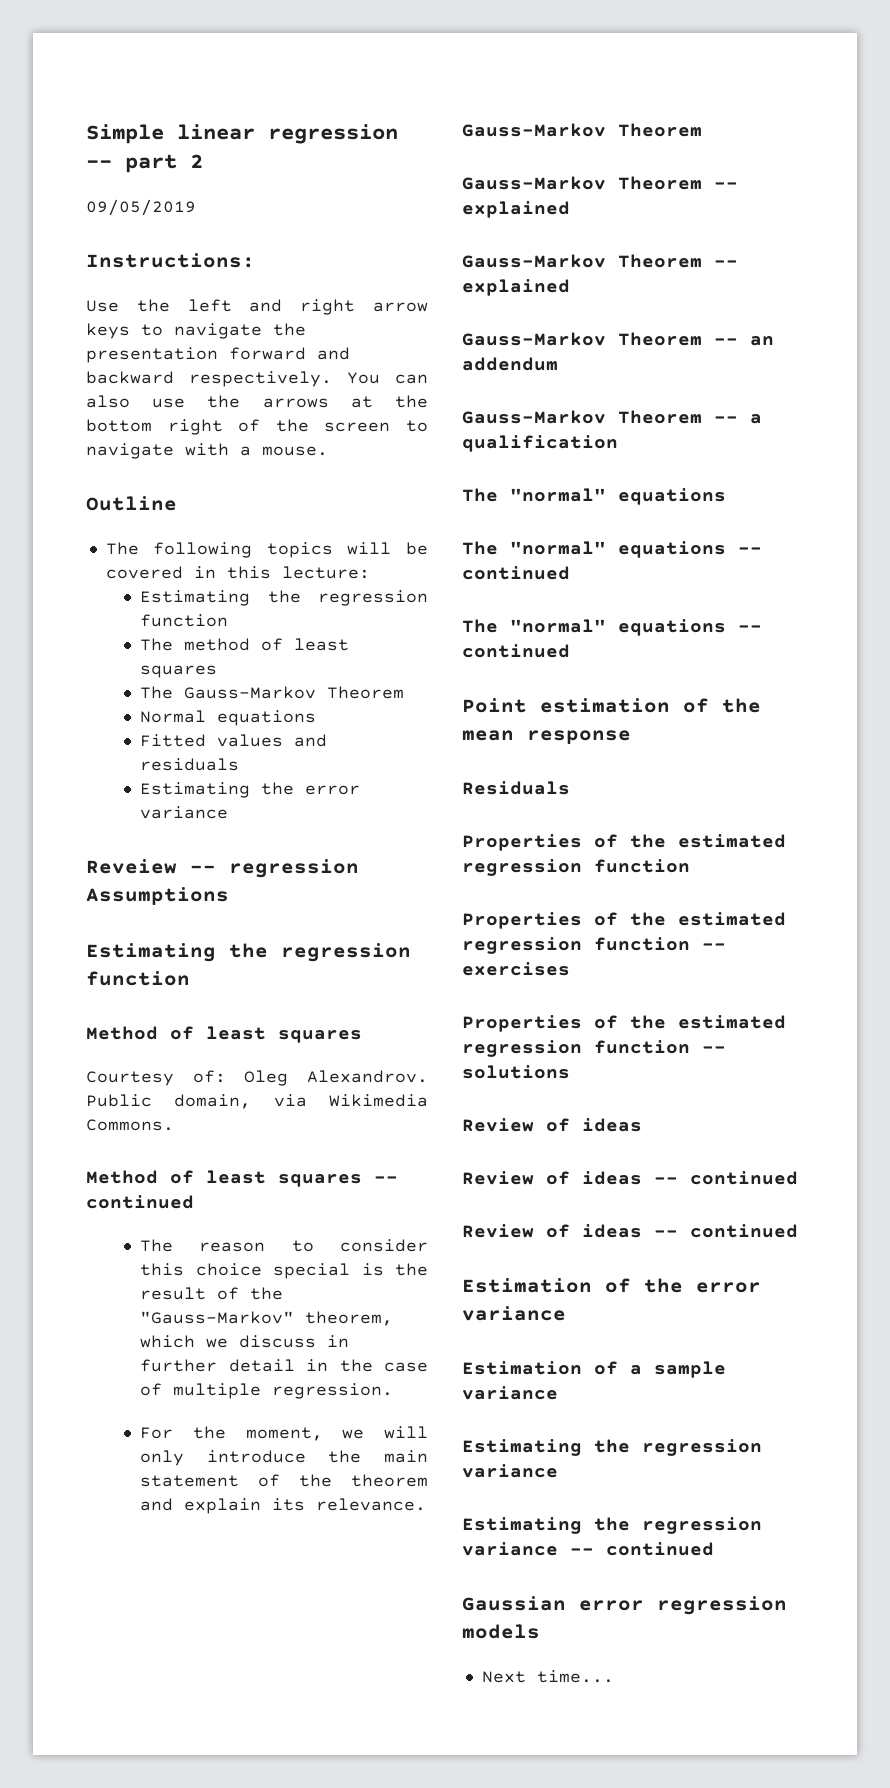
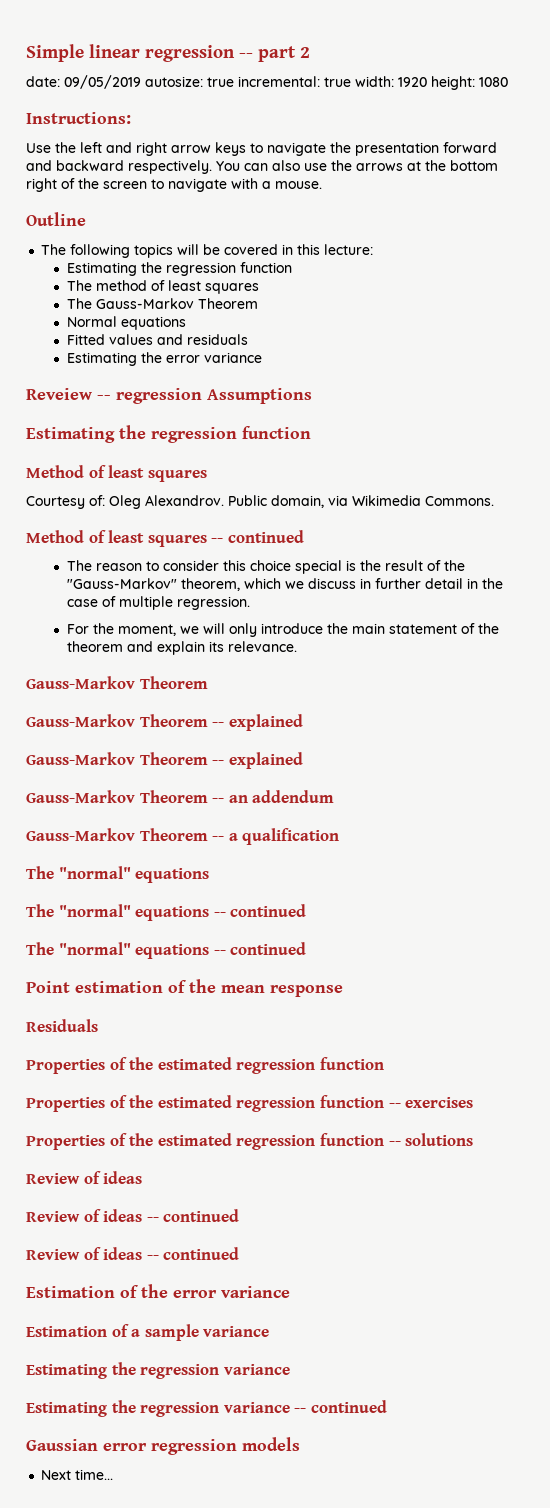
- 09/05/2019
+ date: 09/05/2019 autosize: true incremental: true width: 1920 height: 1080

